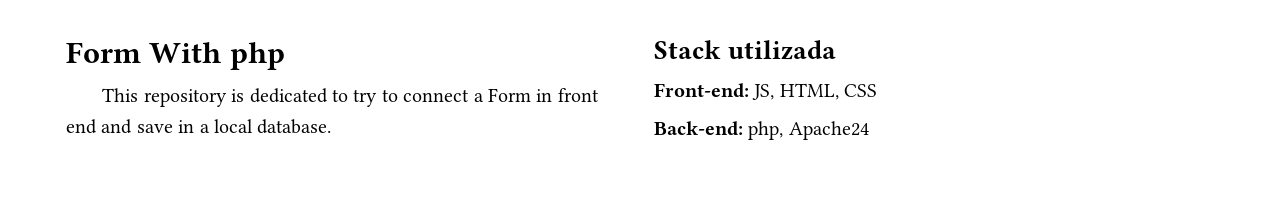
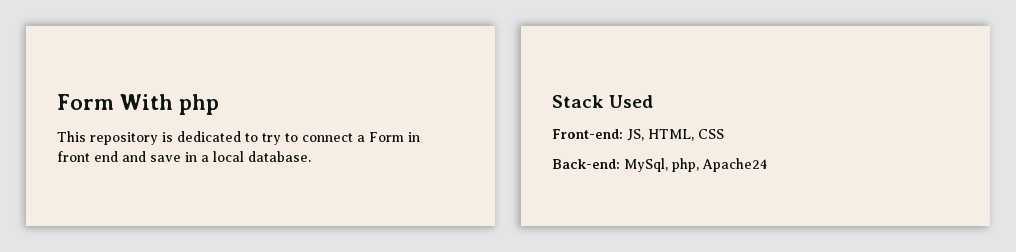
- Stack utilizada
+ Stack Used
- Back-end: php, Apache24
+ Back-end: MySql, php, Apache24

